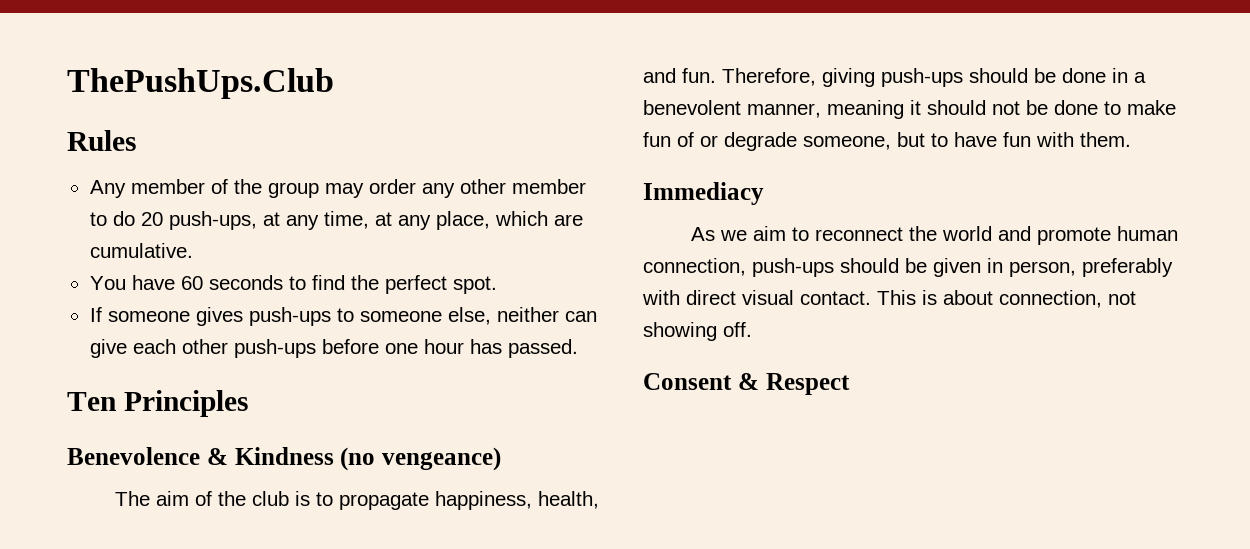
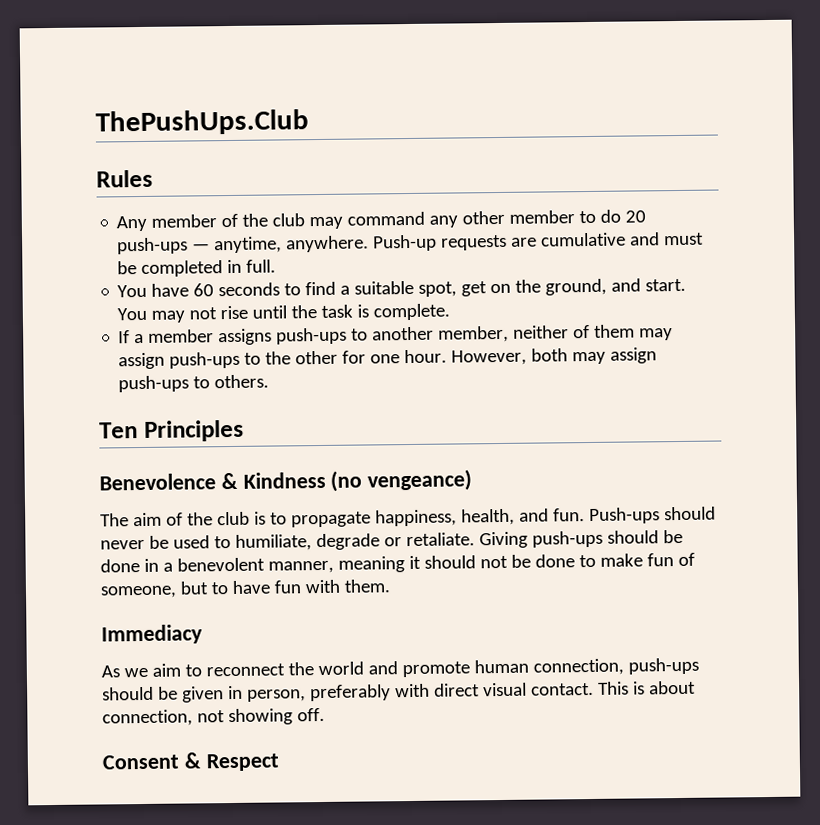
- Any member of the group may order any other member to do 20 push-ups, at any time, at any place, which are cumulative.
+ Any member of the club may command any other member to do 20 push-ups — anytime, anywhere. Push-up requests are cumulative and must be completed in full.
- You have 60 seconds to find the perfect spot.
- If someone gives push-ups to someone else, neither can give each other push-ups before one hour has passed.
+ You have 60 seconds to find a suitable spot, get on the ground, and start. You may not rise until the task is complete.
+ If a member assigns push-ups to another member, neither of them may assign push-ups to the other for one hour. However, both may assign push-ups to others.
- Therefore, giving push-ups should be done in a benevolent manner, meaning it should not be done to make fun of or degrade someone, but to have fun with them.
+ Push-ups should never be used to humiliate, degrade or retaliate. Giving push-ups should be done in a benevolent manner, meaning it should not be done to make fun of someone, but to have fun with them.

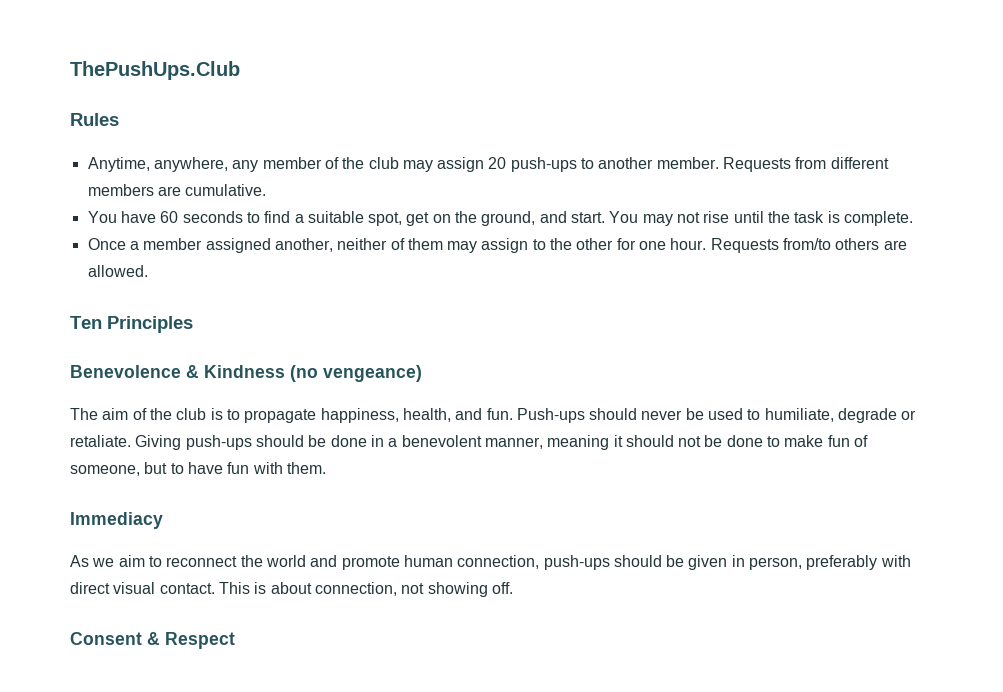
- Any member of the club may command any other member to do 20 push-ups — anytime, anywhere. Push-up requests are cumulative and must be completed in full.
+ Anytime, anywhere, any member of the club may assign 20 push-ups to another member. Requests from different members are cumulative.
- If a member assigns push-ups to another member, neither of them may assign push-ups to the other for one hour.
+ Once a member assigned another, neither of them may assign to the other for one hour.
- However, both may assign push-ups to others.
+ Requests from/to others are allowed.

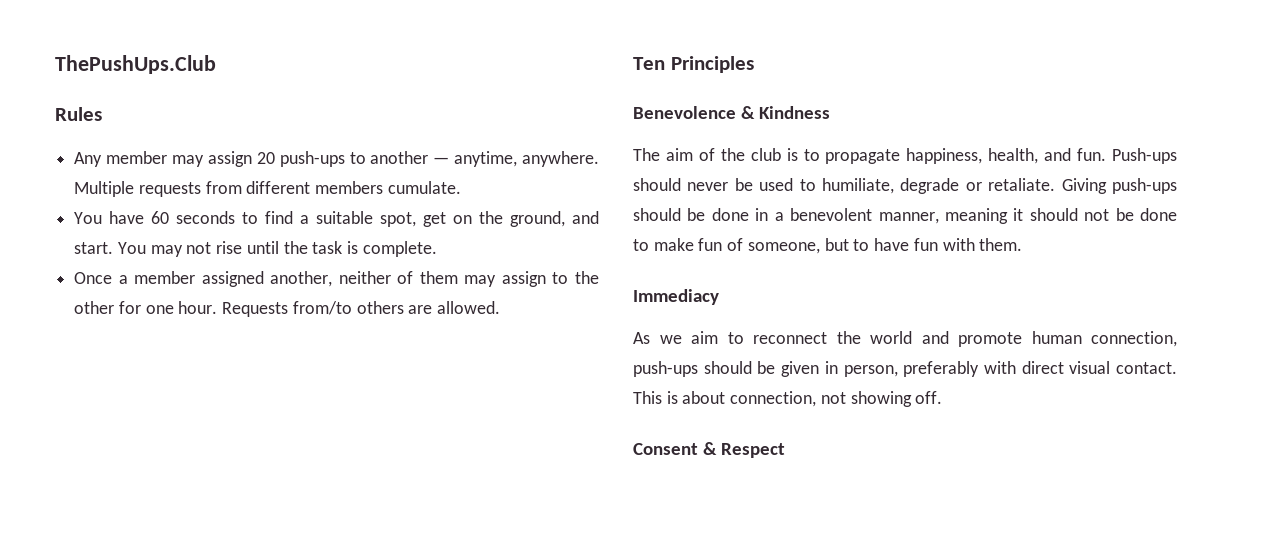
- Anytime, anywhere, any member of the club may assign 20 push-ups to another member. Requests from different members are cumulative.
+ Any member may assign 20 push-ups to another — anytime, anywhere. Multiple requests from different members cumulate.
- Benevolence & Kindness (no vengeance)
+ Benevolence & Kindness

